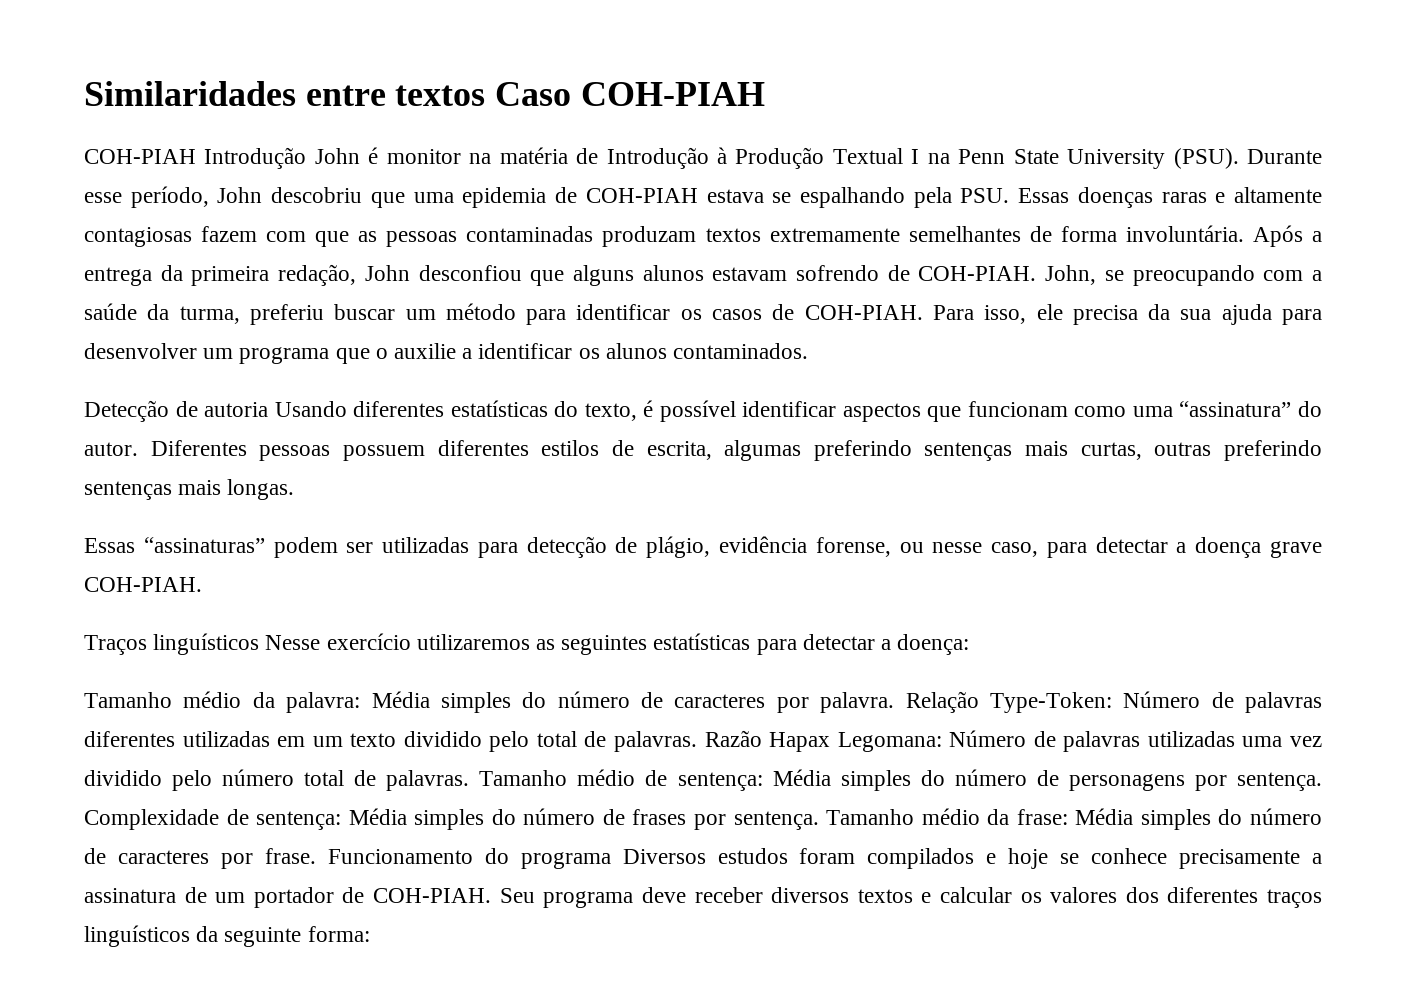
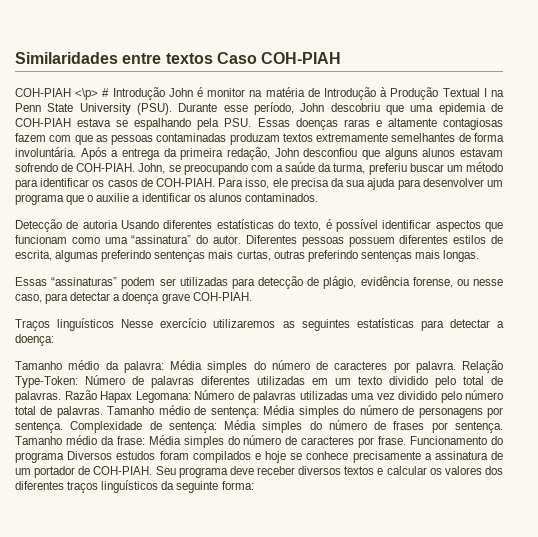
- COH-PIAH Introdução John é monitor na matéria de Introdução à Produção Textual I na Penn State University (PSU).
+ COH-PIAH <\p> # Introdução John é monitor na matéria de Introdução à Produção Textual I na Penn State University (PSU).

